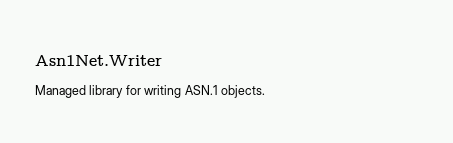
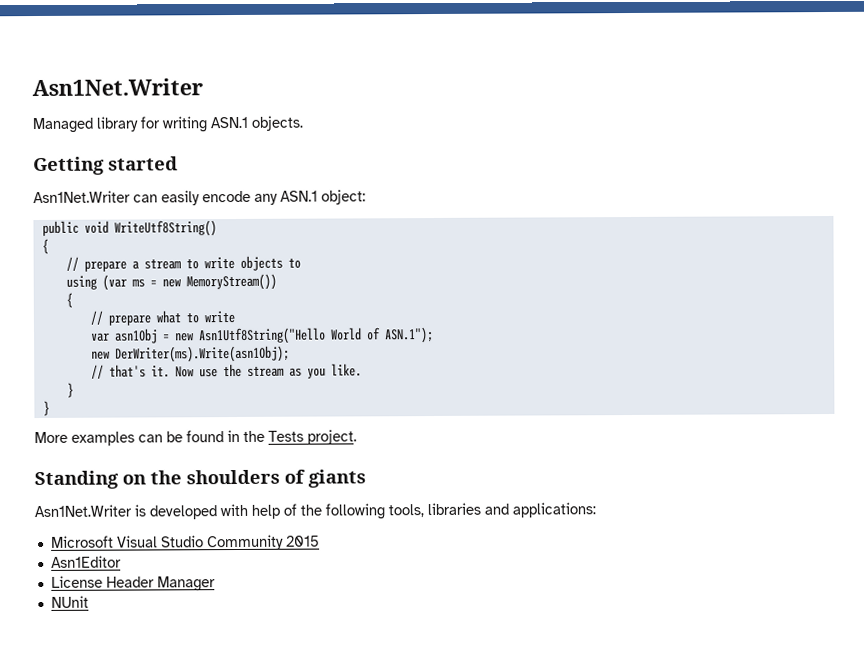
+ Getting started
+ Asn1Net.Writer can easily encode any ASN.1 object:
+ public void WriteUtf8String()
+ {
+ // prepare a stream to write objects to
+ using (var ms = new MemoryStream())
+ {
+ // prepare what to write
+ var asn1Obj = new Asn1Utf8String("Hello World of ASN.1");
+ new DerWriter(ms).Write(asn1Obj);
+ // that's it. Now use the stream as you like.
+ }
+ }
+ More examples can be found in the Tests project.
+ Standing on the shoulders of giants
+ Asn1Net.Writer is developed with help of the following tools, libraries and applications:
+ Microsoft Visual Studio Community 2015
+ Asn1Editor
+ License Header Manager
+ NUnit

